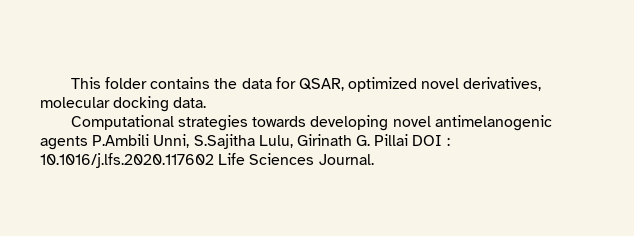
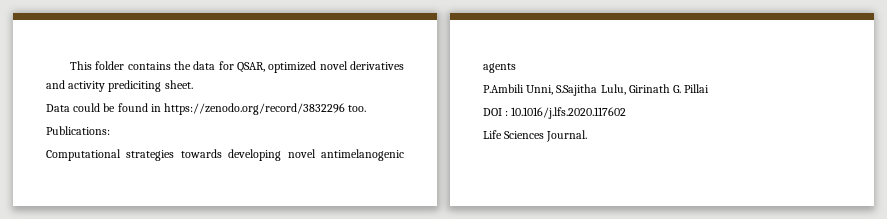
- This folder contains the data for QSAR, optimized novel derivatives, molecular docking data.
+ This folder contains the data for QSAR, optimized novel derivatives and activity prediciting sheet.
+ Data could be found in https://zenodo.org/record/3832296 too.
+ Publications:
- Computational strategies towards developing novel antimelanogenic agents P.Ambili Unni, S.Sajitha Lulu, Girinath G. Pillai DOI : 10.1016/j.lfs.2020.117602 Life Sciences Journal.
+ Computational strategies towards developing novel antimelanogenic agents
+ P.Ambili Unni, S.Sajitha Lulu, Girinath G. Pillai
+ DOI : 10.1016/j.lfs.2020.117602
+ Life Sciences Journal.

